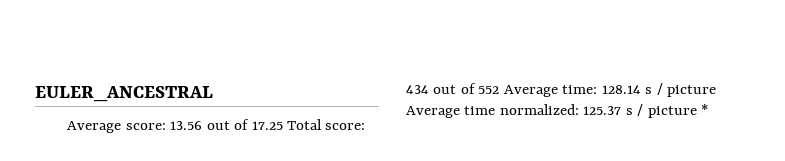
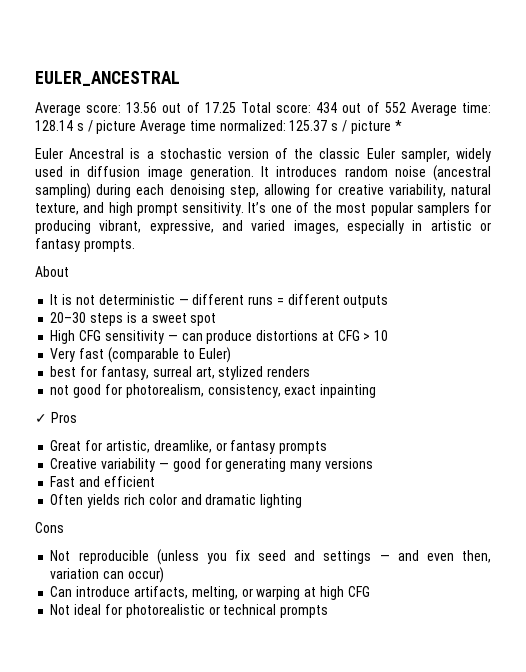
+ Euler Ancestral is a stochastic version of the classic Euler sampler, widely used in diffusion image generation. It introduces random noise (ancestral sampling) during each denoising step, allowing for creative variability, natural texture, and high prompt sensitivity. It’s one of the most popular samplers for producing vibrant, expressive, and varied images, especially in artistic or fantasy prompts.
+ About
+ It is not deterministic — different runs = different outputs
+ 20–30 steps is a sweet spot
+ High CFG sensitivity — can produce distortions at CFG > 10
+ Very fast (comparable to Euler)
+ best for fantasy, surreal art, stylized renders
+ not good for photorealism, consistency, exact inpainting
+ ✓ Pros
+ Great for artistic, dreamlike, or fantasy prompts
+ Creative variability — good for generating many versions
+ Fast and efficient
+ Often yields rich color and dramatic lighting
+ Cons
+ Not reproducible (unless you fix seed and settings — and even then, variation can occur)
+ Can introduce artifacts, melting, or warping at high CFG
+ Not ideal for photorealistic or technical prompts

